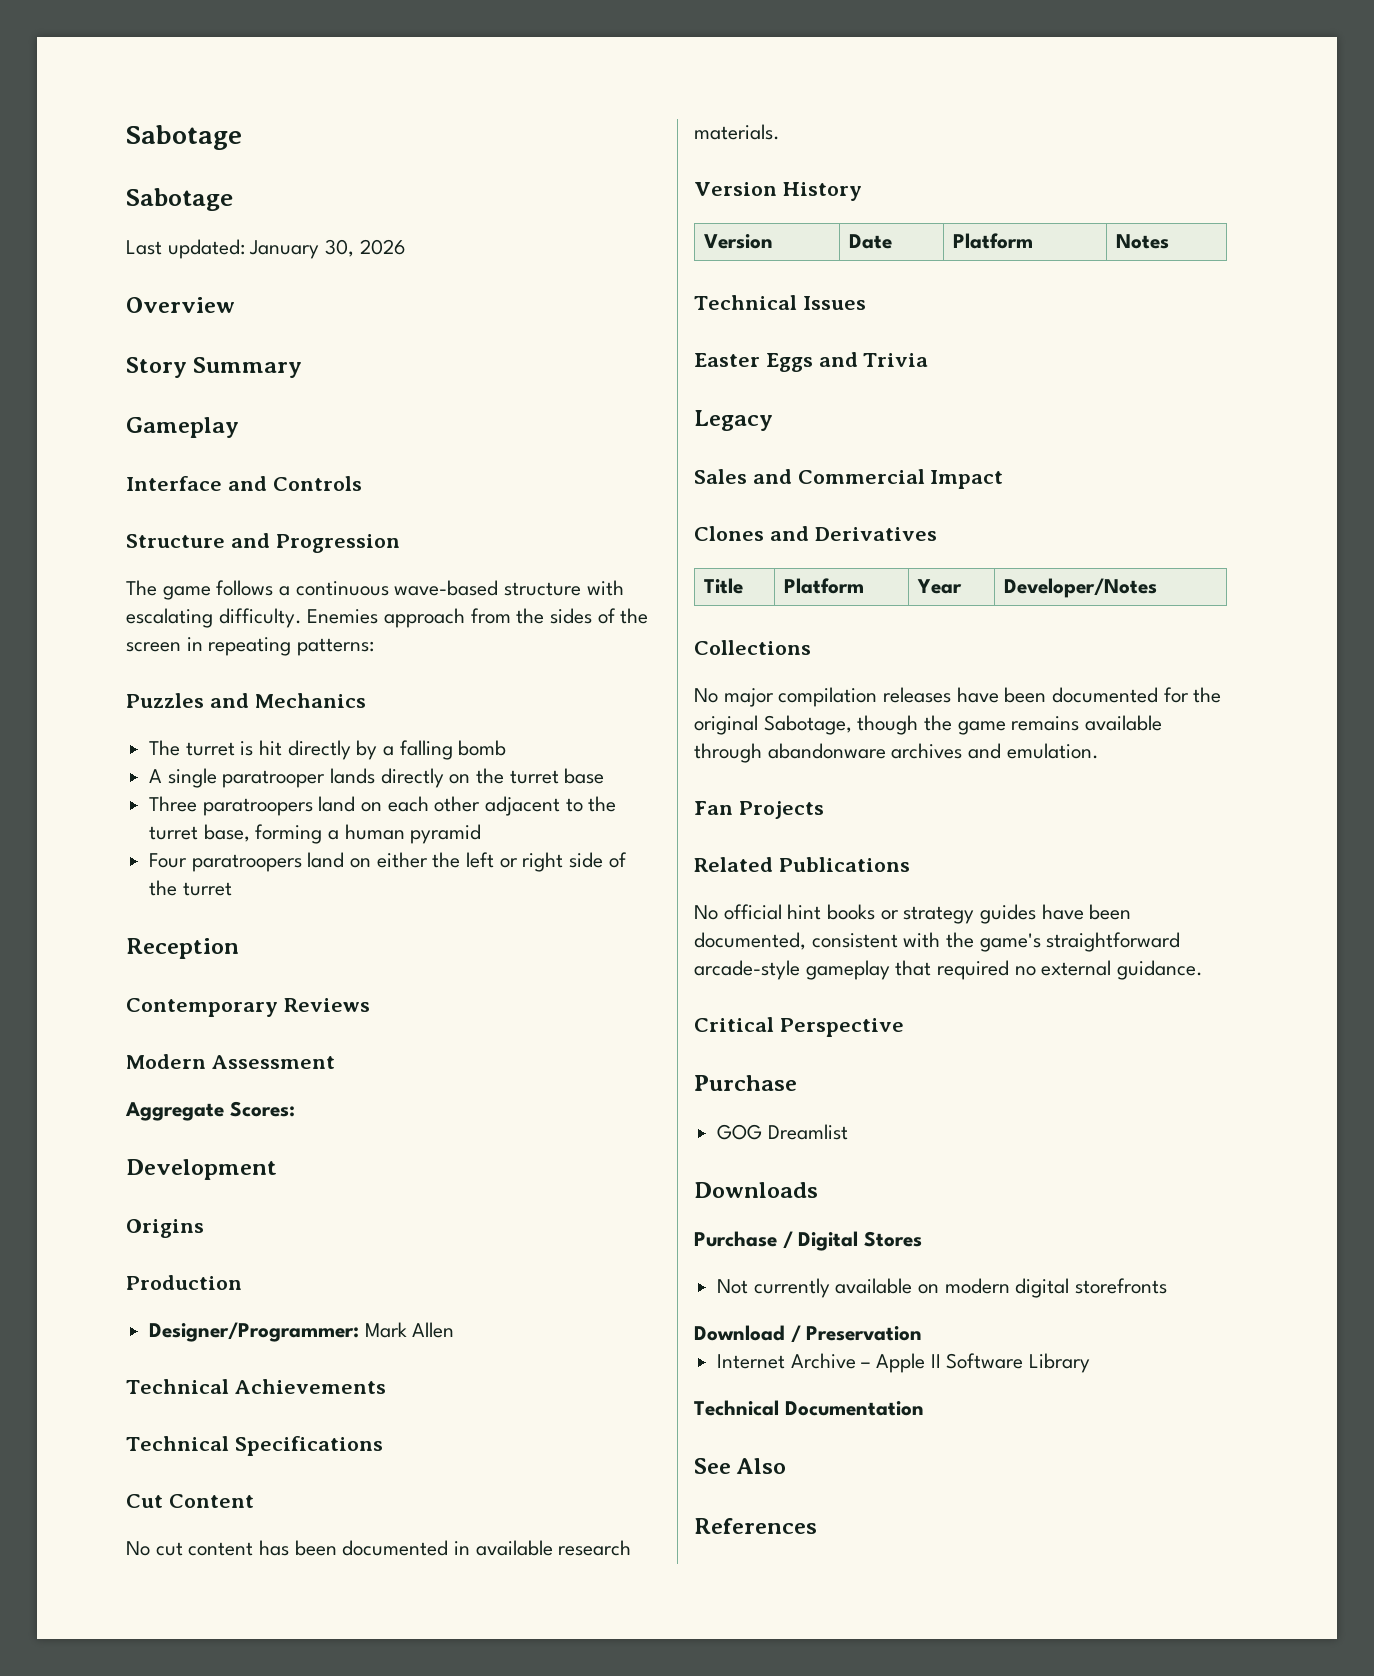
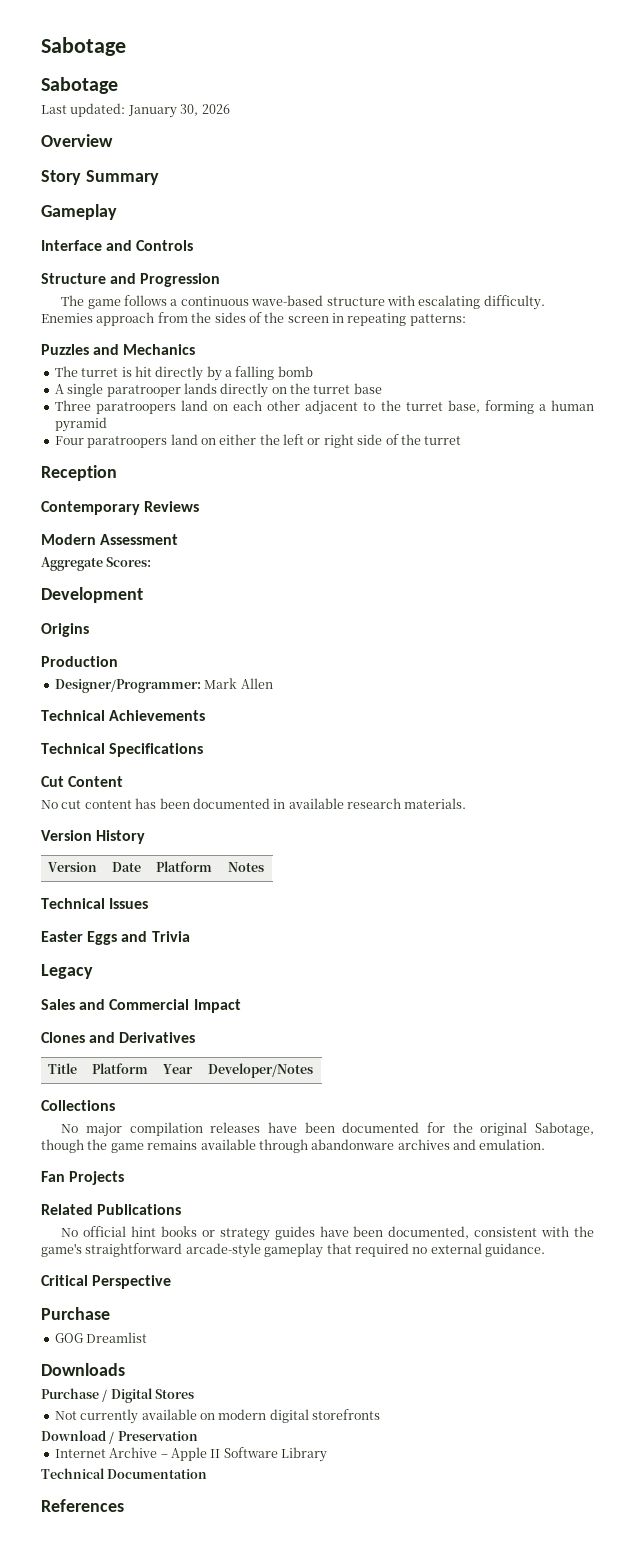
- See Also

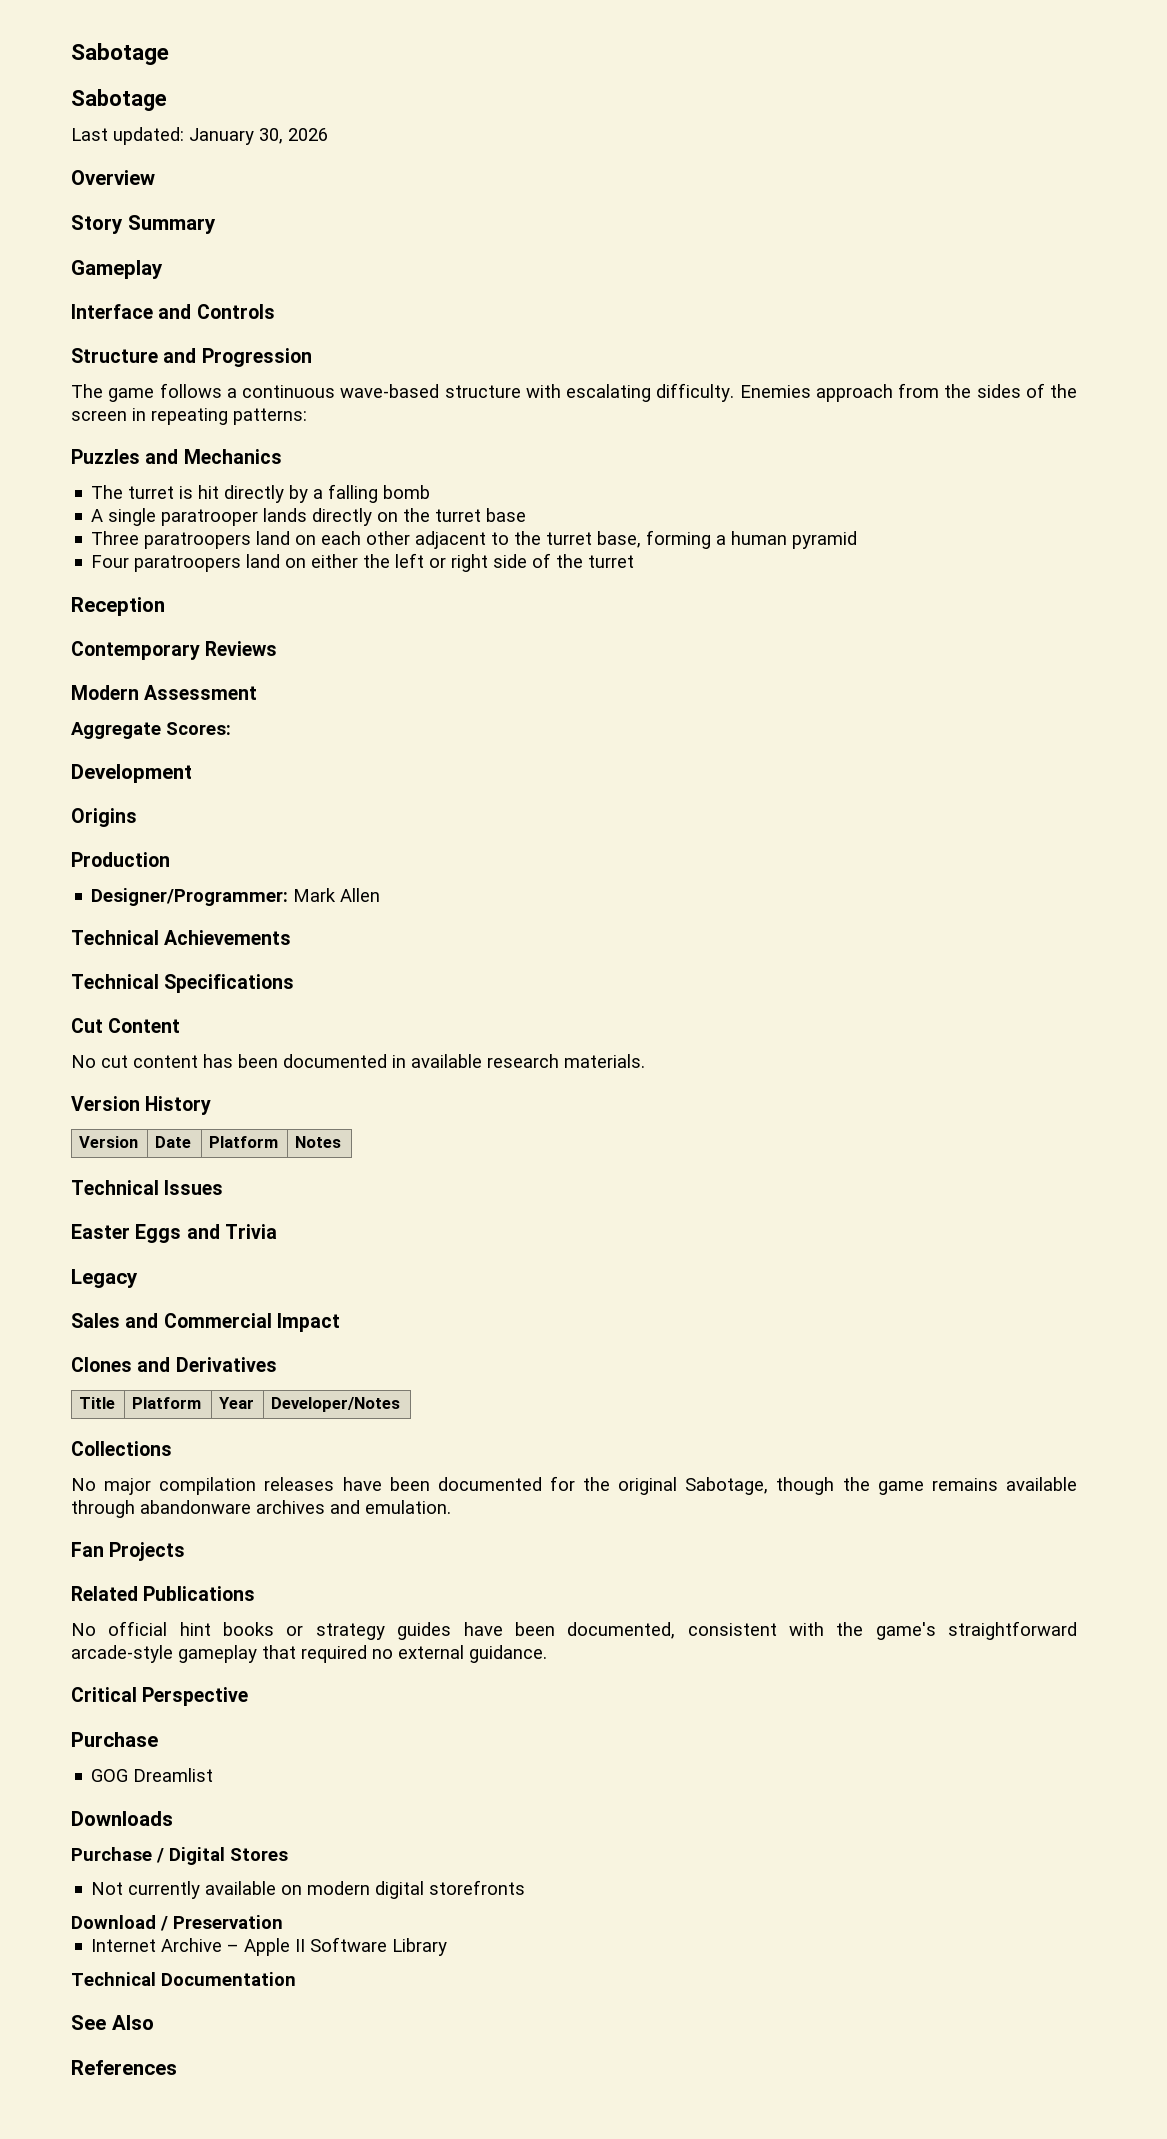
+ See Also

